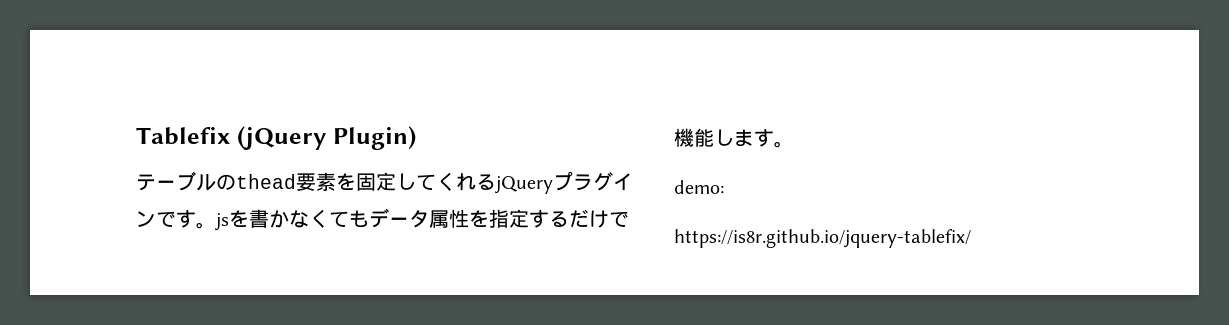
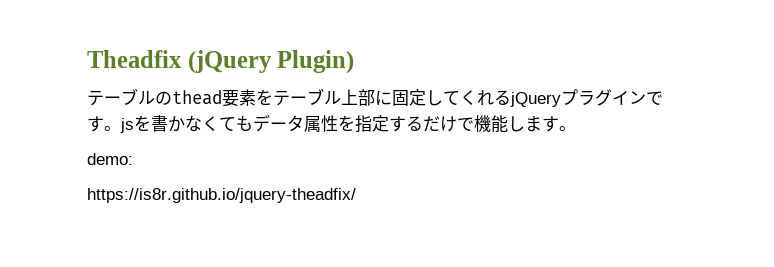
- Tablefix (jQuery Plugin)
+ Theadfix (jQuery Plugin)
- テーブルのthead要素を固定してくれるjQueryプラグインです。jsを書かなくてもデータ属性を指定するだけで機能します。
+ テーブルのthead要素をテーブル上部に固定してくれるjQueryプラグインです。jsを書かなくてもデータ属性を指定するだけで機能します。
- https://is8r.github.io/jquery-tablefix/
+ https://is8r.github.io/jquery-theadfix/

